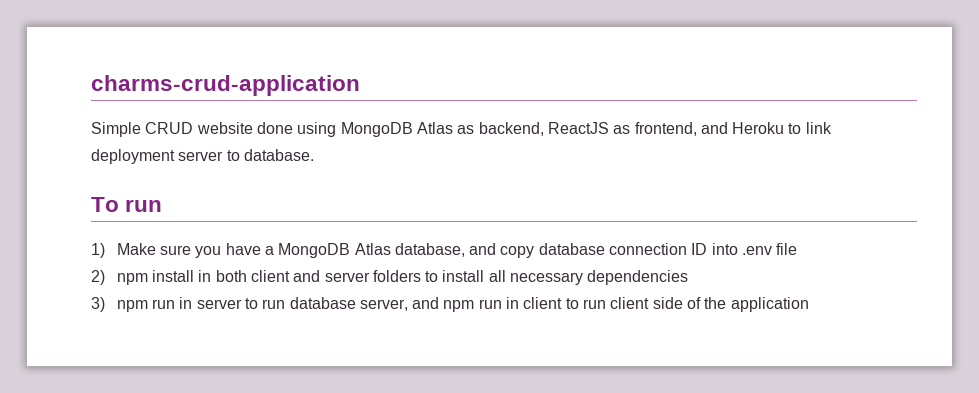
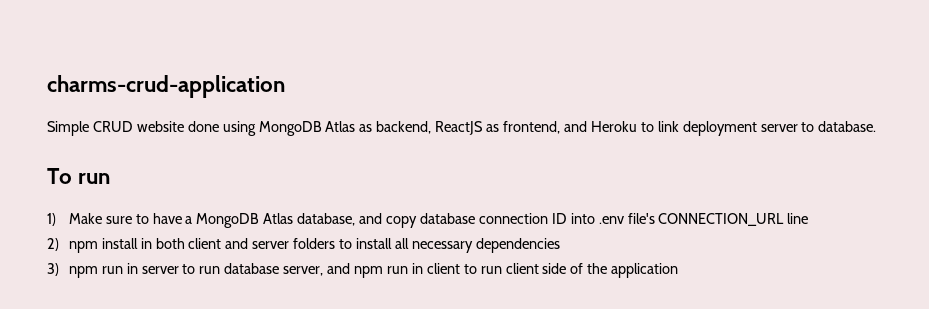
- 1) Make sure you have a MongoDB Atlas database, and copy database connection ID into .env file
+ 1) Make sure to have a MongoDB Atlas database, and copy database connection ID into .env file's CONNECTION_URL line

